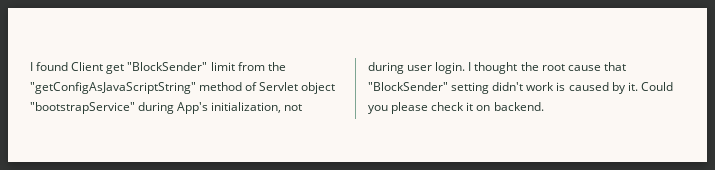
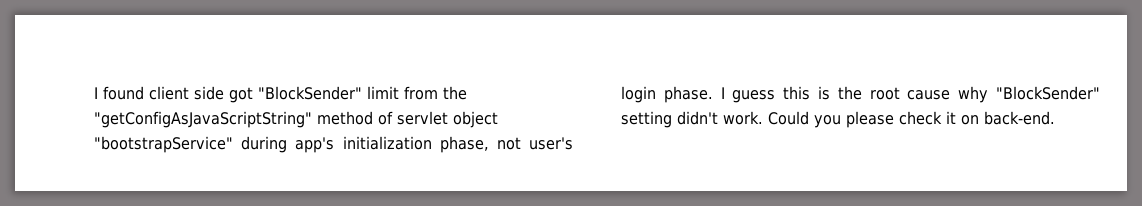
- I found Client get "BlockSender" limit from the "getConfigAsJavaScriptString" method of Servlet object "bootstrapService" during App's initialization, not during user login. I thought the root cause that "BlockSender" setting didn't work is caused by it.
+ I found client side got "BlockSender" limit from the "getConfigAsJavaScriptString" method of servlet object "bootstrapService" during app's initialization phase, not user's login phase. I guess this is the root cause why "BlockSender" setting didn't work.
- Could you please check it on backend.
+ Could you please check it on back-end.

